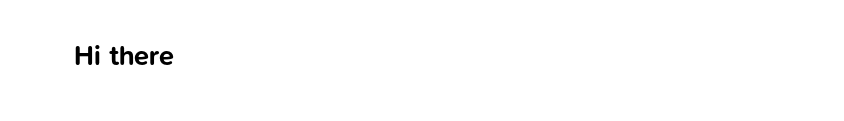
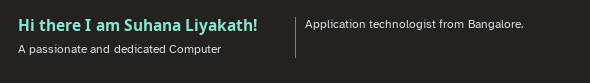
- Hi there
+ Hi there I am Suhana Liyakath!
+ A passionate and dedicated Computer Application technologist from Bangalore.

